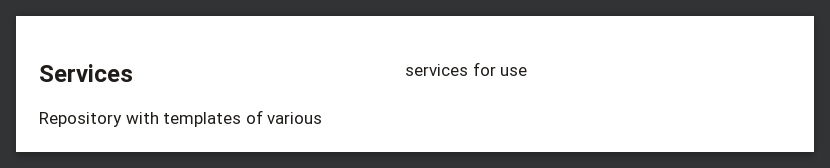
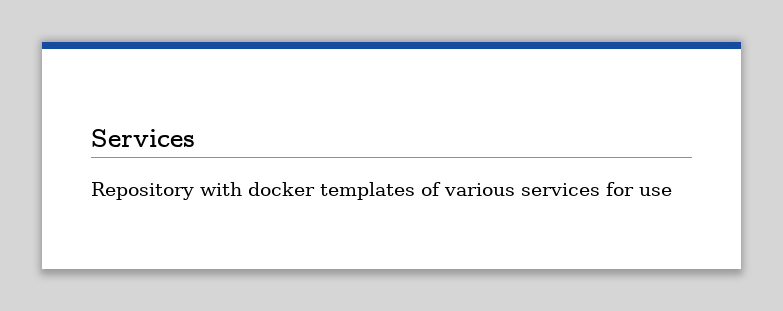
- Repository with templates of various services for use
+ Repository with docker templates of various services for use

